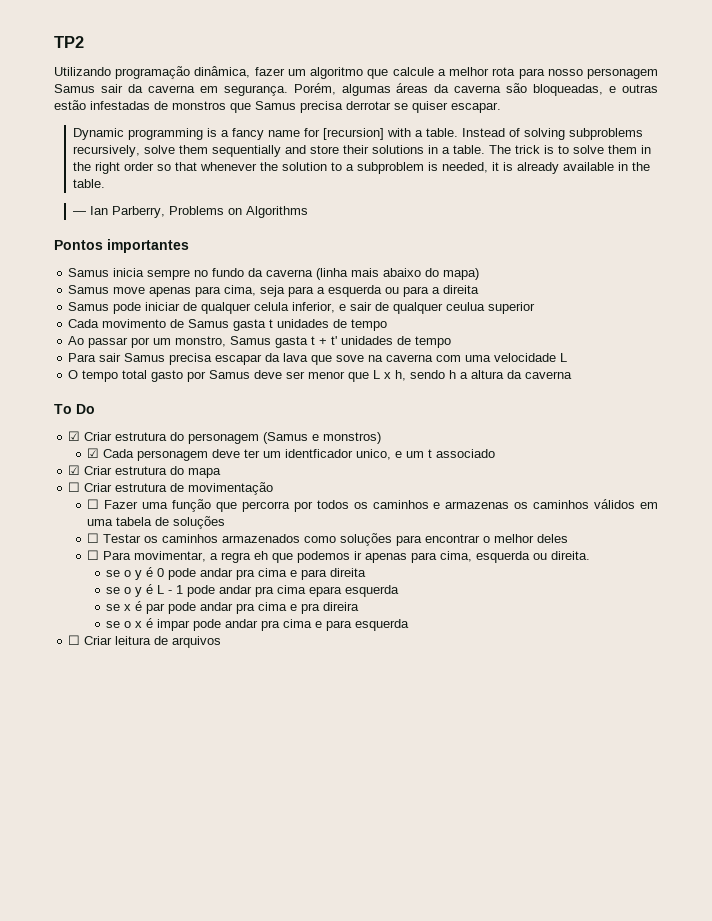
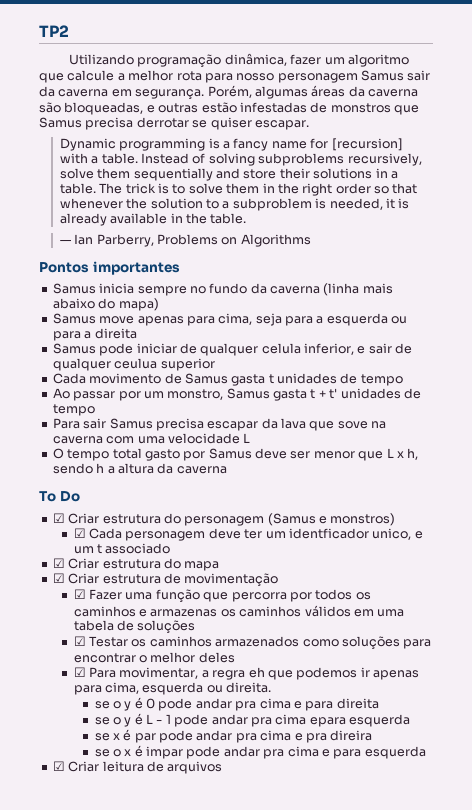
- ☐ Criar estrutura de movimentação
+ ☑ Criar estrutura de movimentação
- ☐ Fazer uma função que percorra por todos os caminhos e armazenas os caminhos válidos em uma tabela de soluções
+ ☑ Fazer uma função que percorra por todos os caminhos e armazenas os caminhos válidos em uma tabela de soluções
- ☐ Testar os caminhos armazenados como soluções para encontrar o melhor deles
+ ☑ Testar os caminhos armazenados como soluções para encontrar o melhor deles
- ☐ Para movimentar, a regra eh que podemos ir apenas para cima, esquerda ou direita.
+ ☑ Para movimentar, a regra eh que podemos ir apenas para cima, esquerda ou direita.
- ☐ Criar leitura de arquivos
+ ☑ Criar leitura de arquivos

